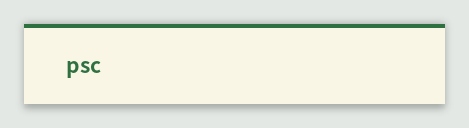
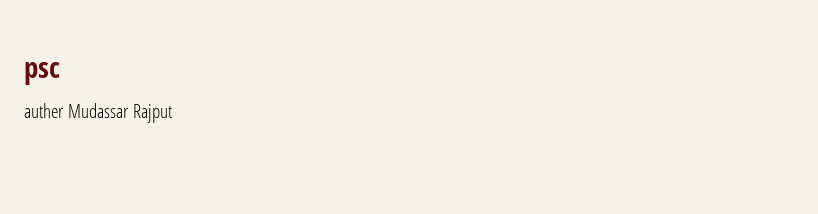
+ auther Mudassar Rajput

